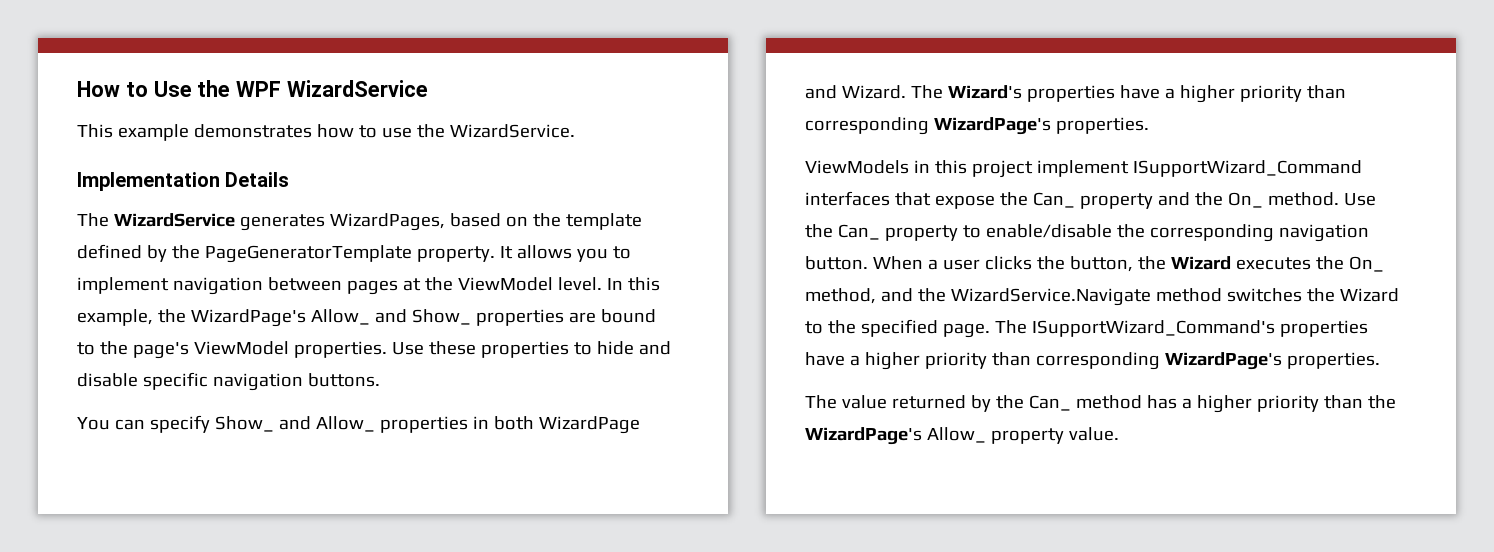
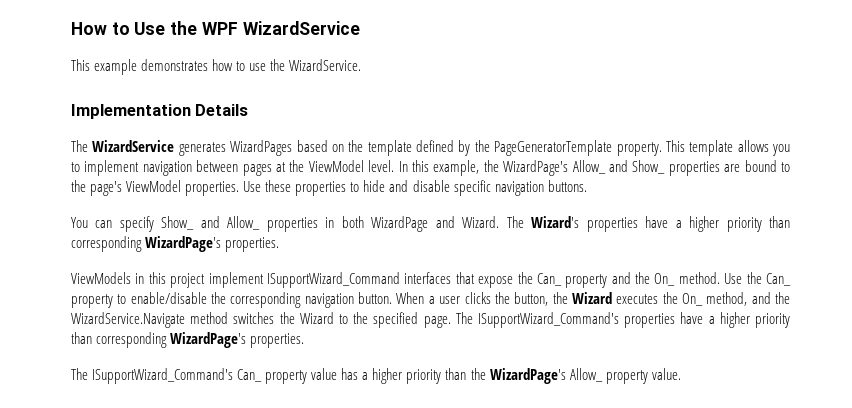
- The WizardService generates WizardPages, based on the template defined by the PageGeneratorTemplate property.
+ The WizardService generates WizardPages based on the template defined by the PageGeneratorTemplate property.
- It allows you to implement navigation between pages at the ViewModel level.
+ This template allows you to implement navigation between pages at the ViewModel level.
- The value returned by the Can_ method has a higher priority than the WizardPage's Allow_ property value.
+ The ISupportWizard_Command's Can_ property value has a higher priority than the WizardPage's Allow_ property value.

